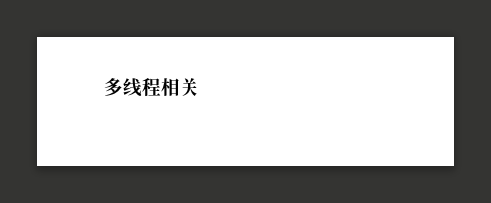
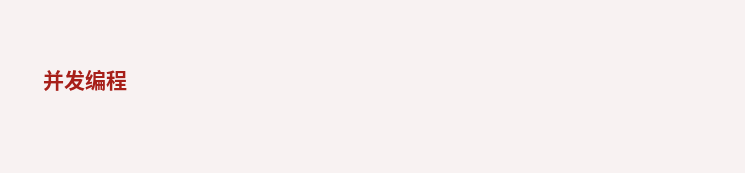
- 多线程相关
+ 并发编程

